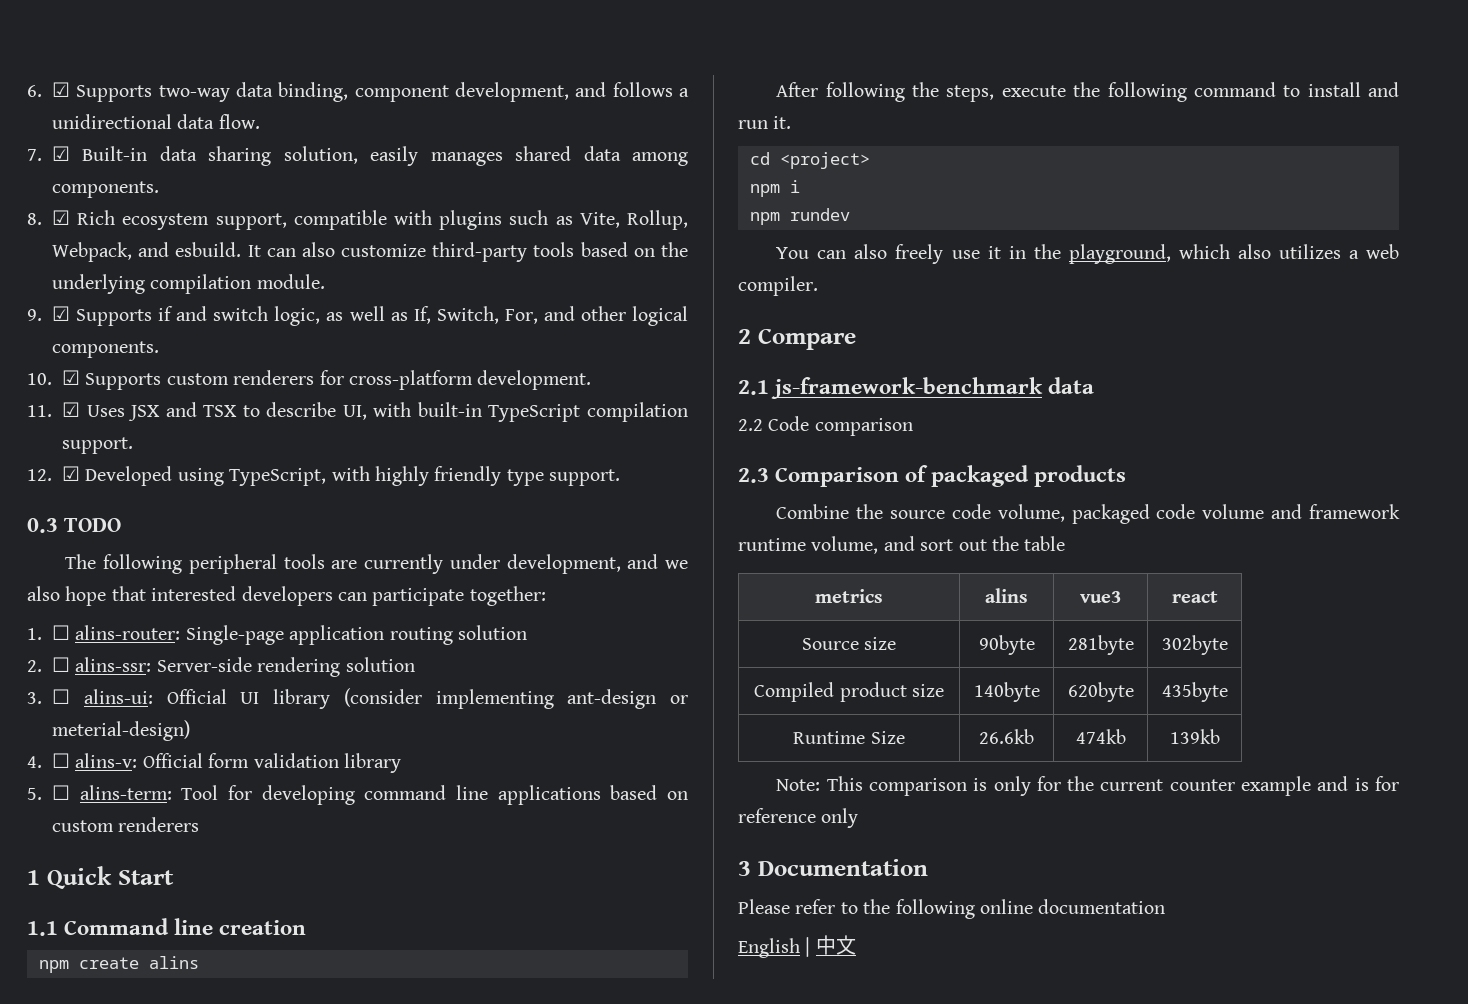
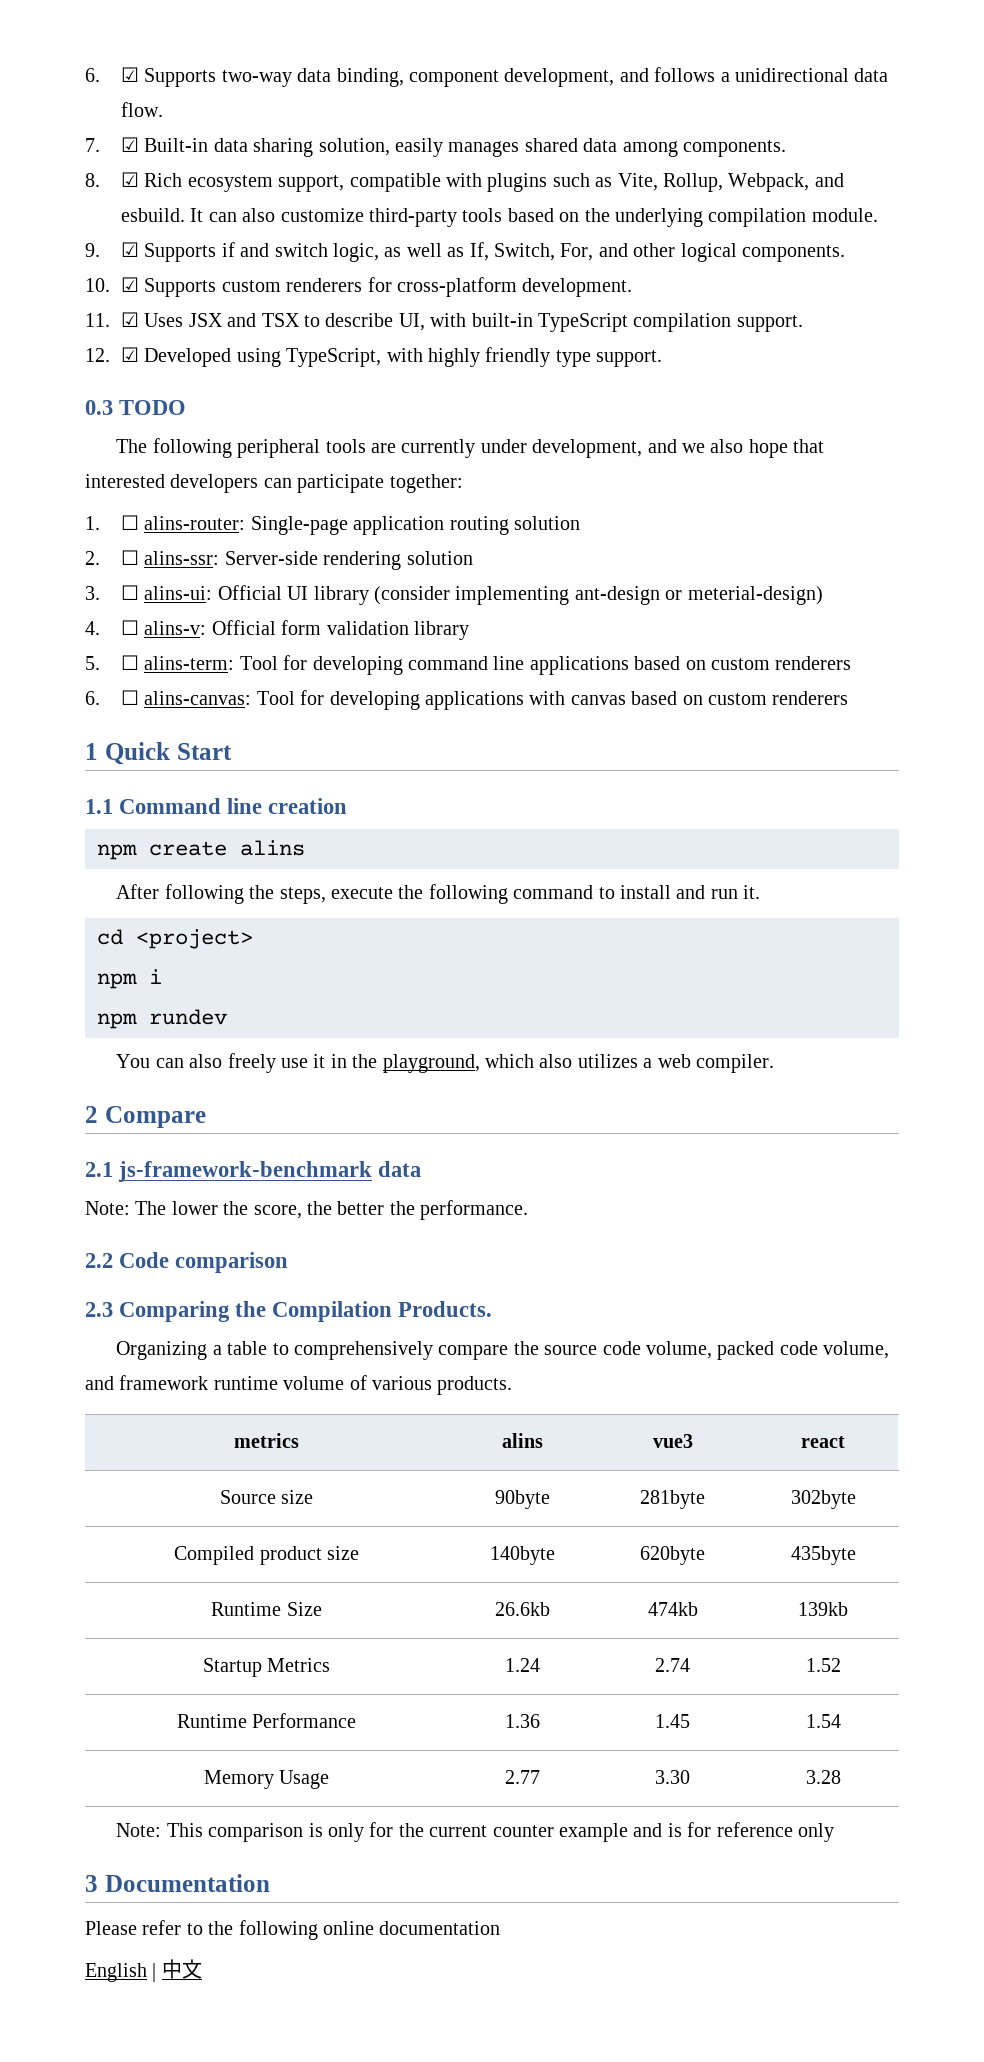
+ 6. ☐ alins-canvas: Tool for developing applications with canvas based on custom renderers
+ Note: The lower the score, the better the performance.
  2.2 Code comparison
- 2.3 Comparison of packaged products
- Combine the source code volume, packaged code volume and framework runtime volume, and sort out the table
+ 2.3 Comparing the Compilation Products.
+ Organizing a table to comprehensively compare the source code volume, packed code volume, and framework runtime volume of various products.
+ Startup Metrics | 1.24 | 2.74 | 1.52
+ Runtime Performance | 1.36 | 1.45 | 1.54
+ Memory Usage | 2.77 | 3.30 | 3.28

